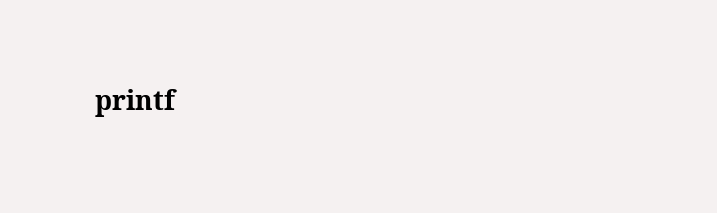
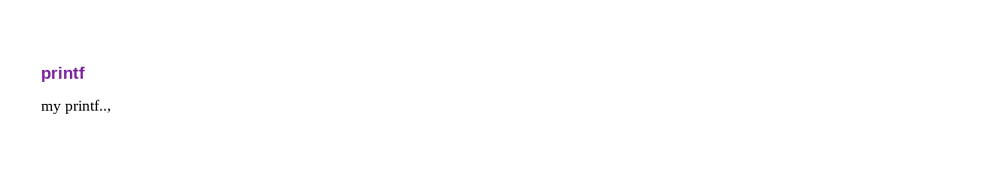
+ my printf..,

